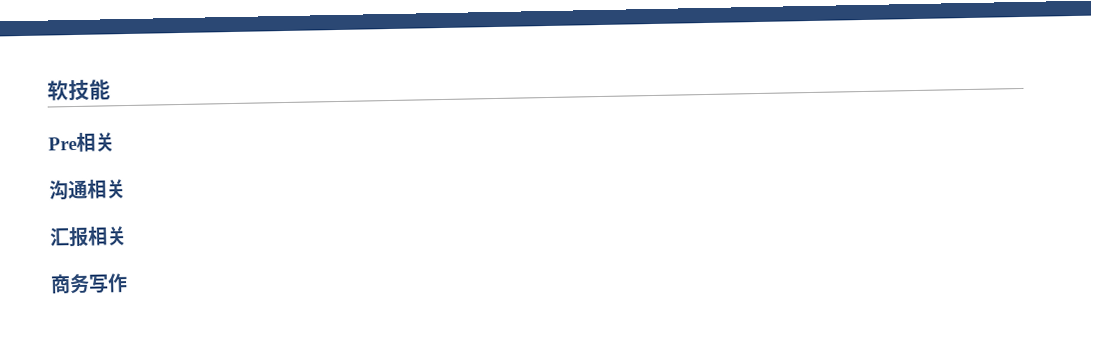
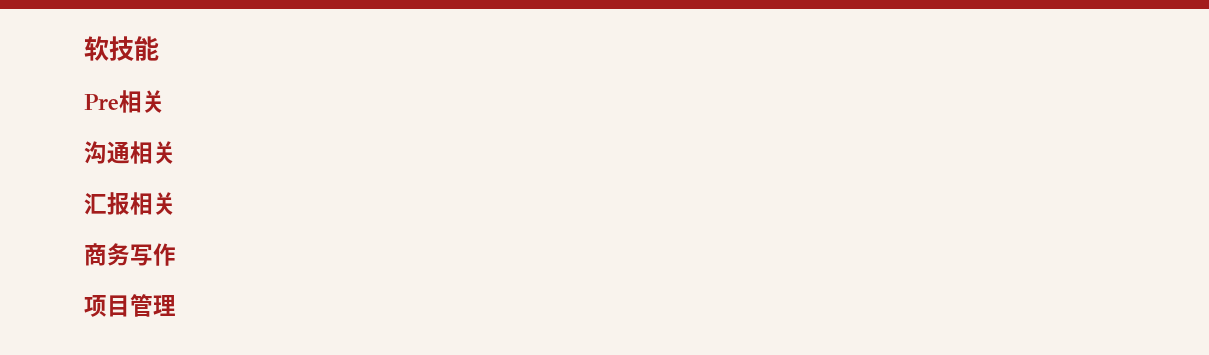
+ 项目管理

